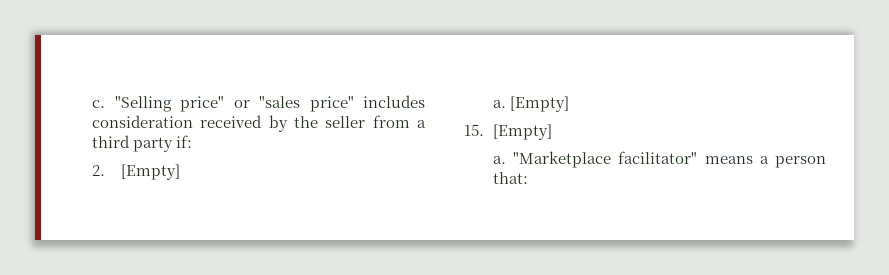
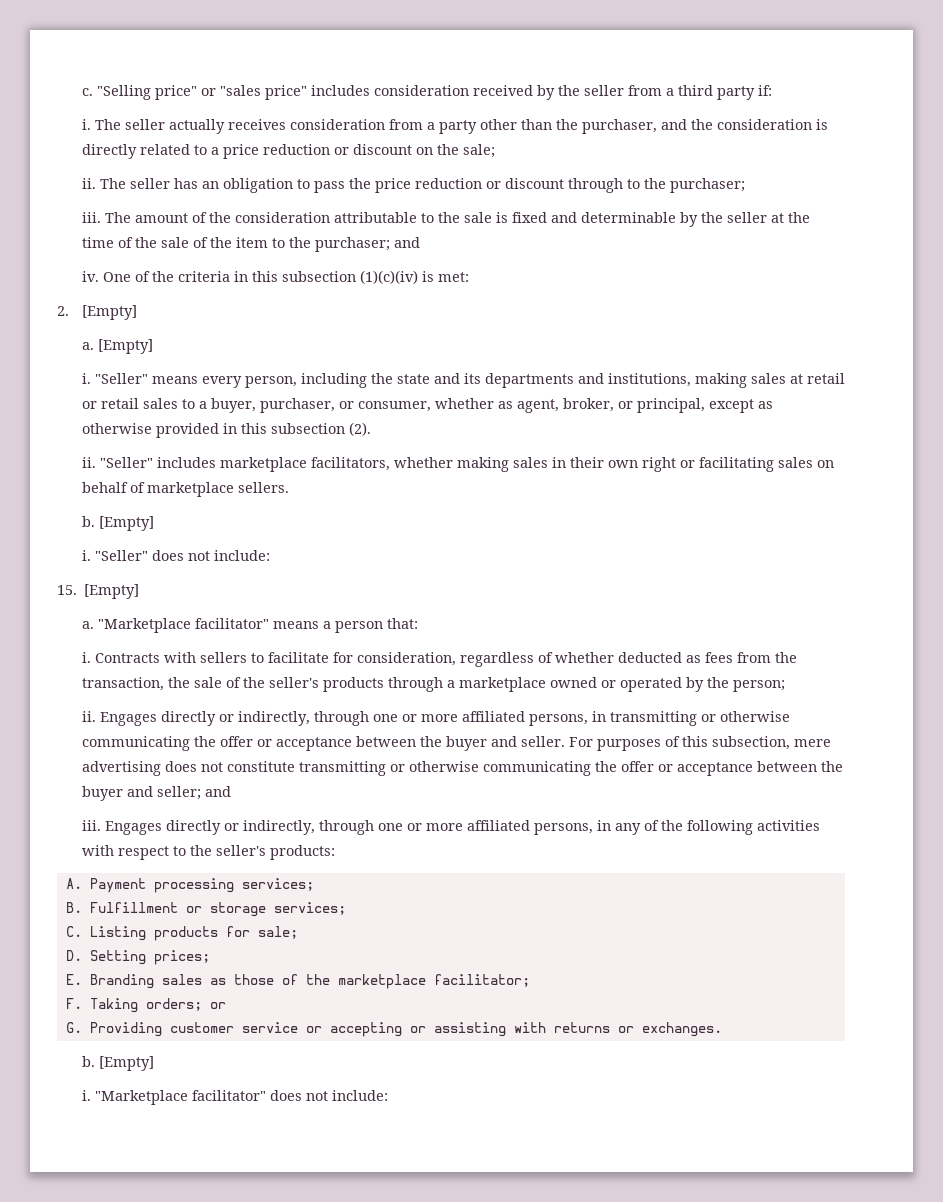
+ i. The seller actually receives consideration from a party other than the purchaser, and the consideration is directly related to a price reduction or discount on the sale;
+ ii. The seller has an obligation to pass the price reduction or discount through to the purchaser;
+ iii. The amount of the consideration attributable to the sale is fixed and determinable by the seller at the time of the sale of the item to the purchaser; and
+ iv. One of the criteria in this subsection (1)(c)(iv) is met:
  2. [Empty]
  a. [Empty]
+ i. "Seller" means every person, including the state and its departments and institutions, making sales at retail or retail sales to a buyer, purchaser, or consumer, whether as agent, broker, or principal, except as otherwise provided in this subsection (2).
+ ii. "Seller" includes marketplace facilitators, whether making sales in their own right or facilitating sales on behalf of marketplace sellers.
+ b. [Empty]
+ i. "Seller" does not include:
+ i. Contracts with sellers to facilitate for consideration, regardless of whether deducted as fees from the transaction, the sale of the seller's products through a marketplace owned or operated by the person;
+ ii. Engages directly or indirectly, through one or more affiliated persons, in transmitting or otherwise communicating the offer or acceptance between the buyer and seller. For purposes of this subsection, mere advertising does not constitute transmitting or otherwise communicating the offer or acceptance between the buyer and seller; and
+ iii. Engages directly or indirectly, through one or more affiliated persons, in any of the following activities with respect to the seller's products:
+ A. Payment processing services;
+ B. Fulfillment or storage services;
+ C. Listing products for sale;
+ D. Setting prices;
+ E. Branding sales as those of the marketplace facilitator;
+ F. Taking orders; or
+ G. Providing customer service or accepting or assisting with returns or exchanges.
+ b. [Empty]
+ i. "Marketplace facilitator" does not include:

